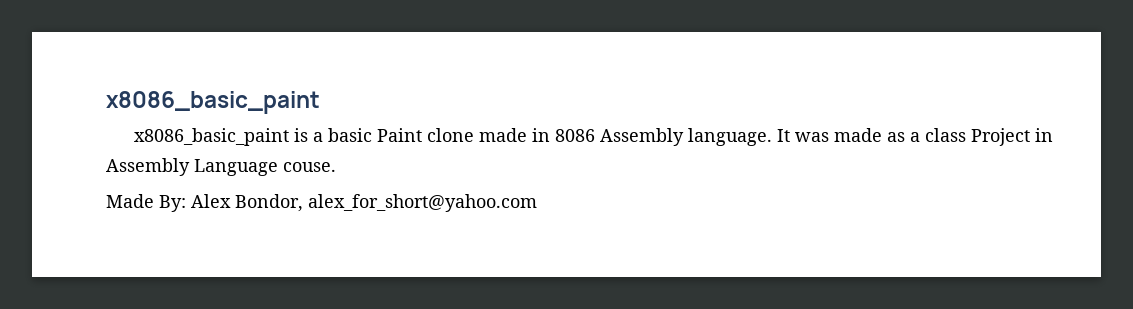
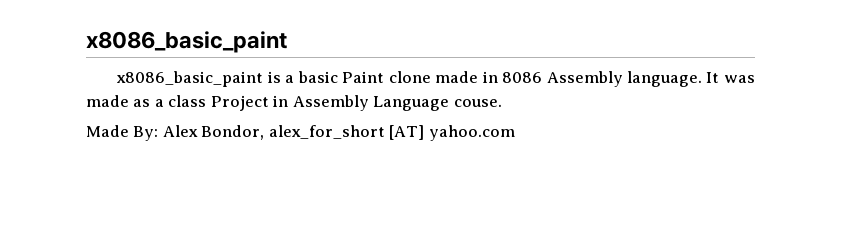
- Made By: Alex Bondor, alex_for_short@yahoo.com
+ Made By: Alex Bondor, alex_for_short [AT] yahoo.com

